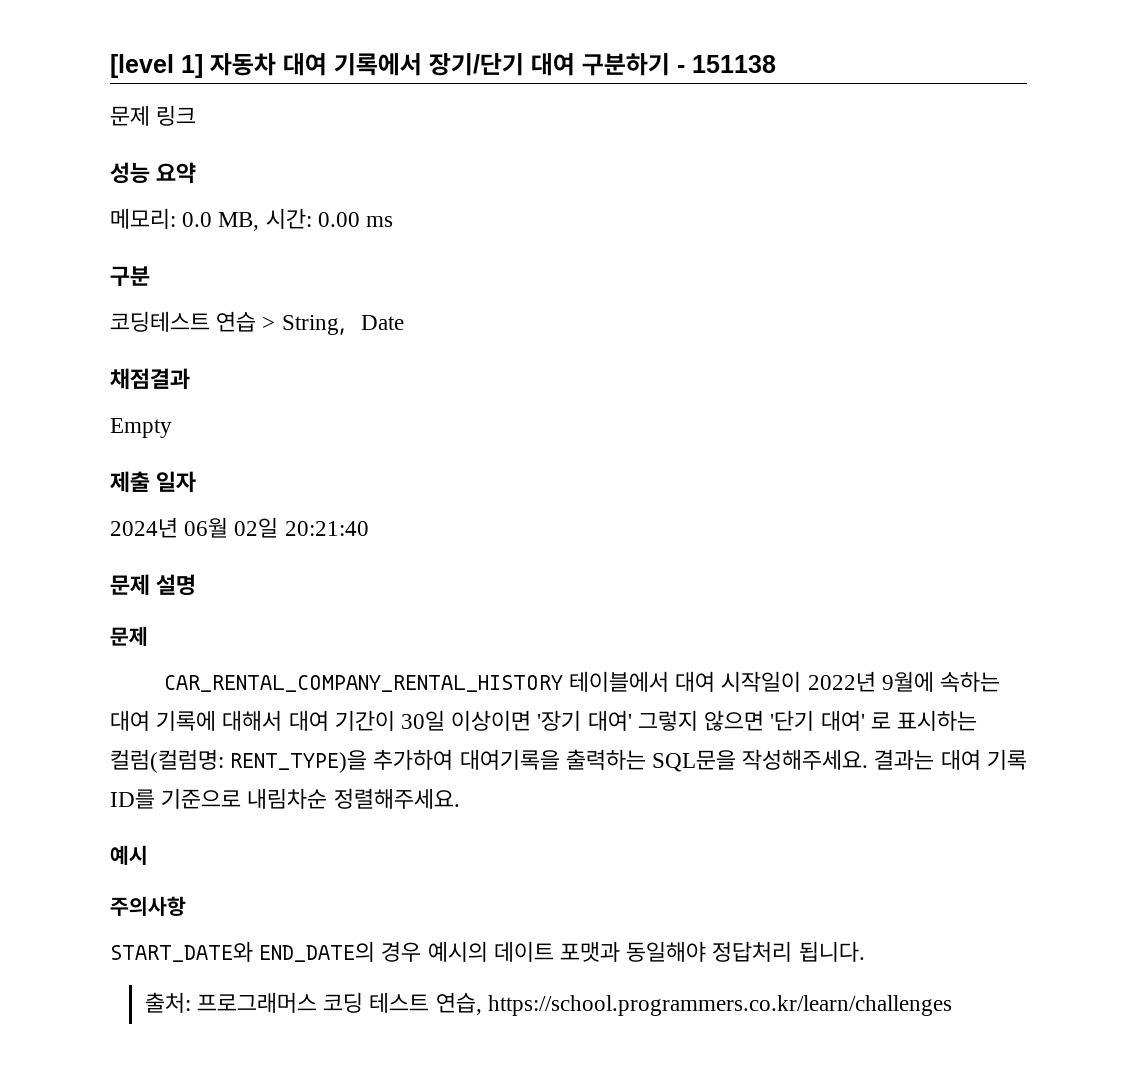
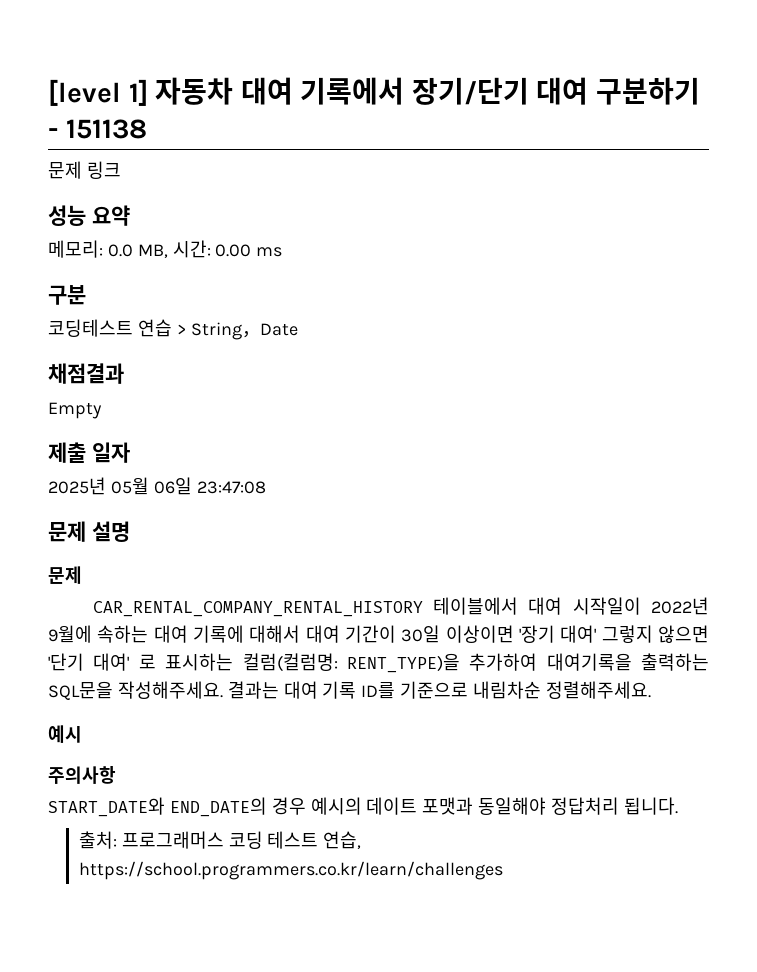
- 2024년 06월 02일 20:21:40
+ 2025년 05월 06일 23:47:08

